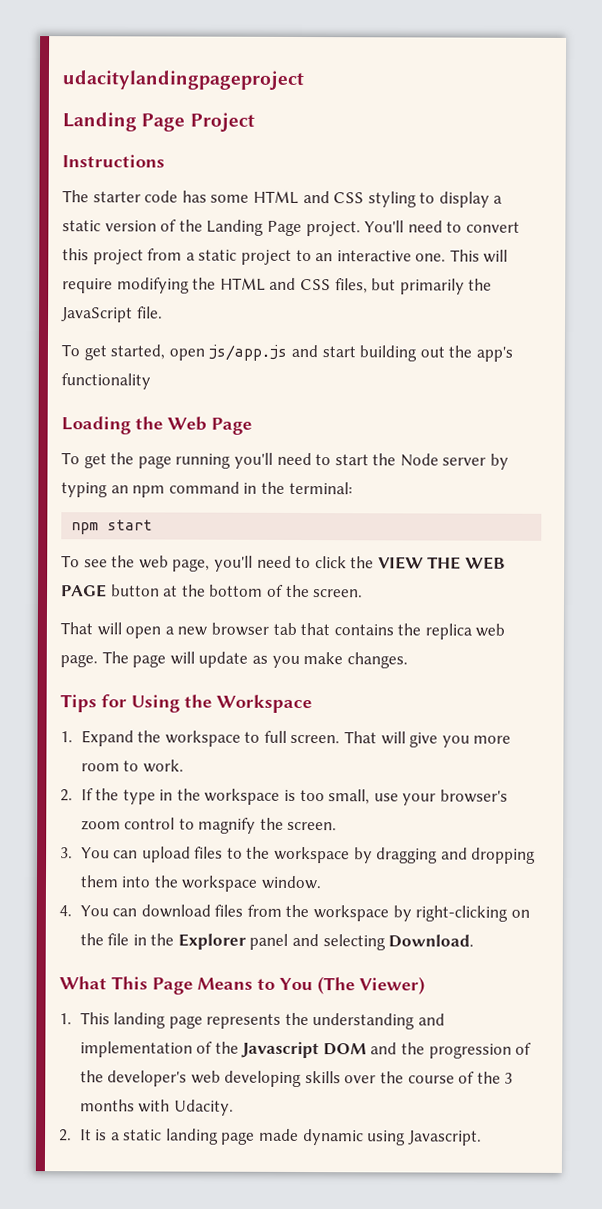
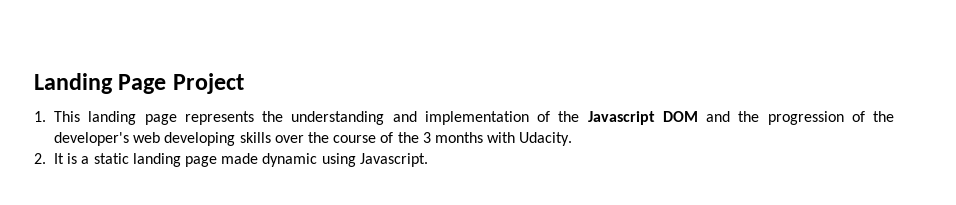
- udacitylandingpageproject
- Instructions
- The starter code has some HTML and CSS styling to display a static version of the Landing Page project. You'll need to convert this project from a static project to an interactive one. This will require modifying the HTML and CSS files, but primarily the JavaScript file.
- To get started, open js/app.js and start building out the app's functionality
- Loading the Web Page
- To get the page running you'll need to start the Node server by typing an npm command in the terminal:
- npm start
- To see the web page, you'll need to click the VIEW THE WEB PAGE button at the bottom of the screen.
- That will open a new browser tab that contains the replica web page. The page will update as you make changes.
- Tips for Using the Workspace
- 1. Expand the workspace to full screen. That will give you more room to work.
- 2. If the type in the workspace is too small, use your browser's zoom control to magnify the screen.
- 3. You can upload files to the workspace by dragging and dropping them into the workspace window.
- 4. You can download files from the workspace by right-clicking on the file in the Explorer panel and selecting Download.
- What This Page Means to You (The Viewer)

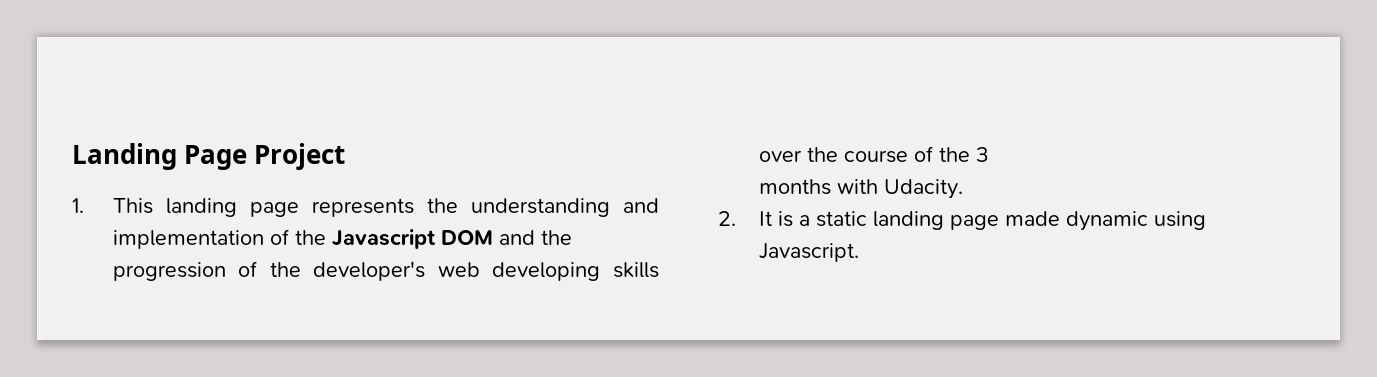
- 1. This landing page represents the understanding and implementation of the Javascript DOM and the progression of the developer's web developing skills over the course of the 3 months with Udacity.
+ 1. This landing page represents the understanding and implementation of the Javascript DOM and the progression of the developer's web developing skills over the course of the 3
+ months with Udacity.

